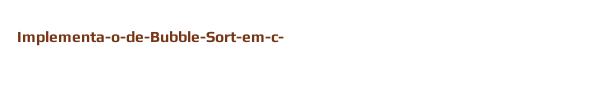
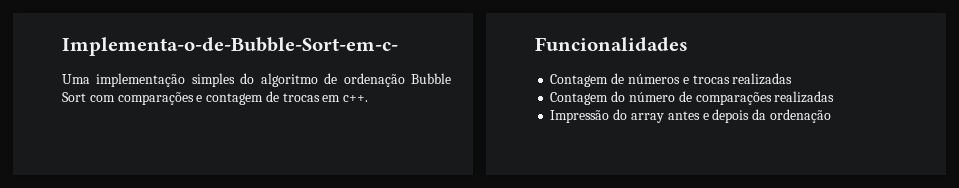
+ Uma implementação simples do algoritmo de ordenação Bubble Sort com comparações e contagem de trocas em c++.
+ Funcionalidades
+ Contagem de números e trocas realizadas
+ Contagem do número de comparações realizadas
+ Impressão do array antes e depois da ordenação

